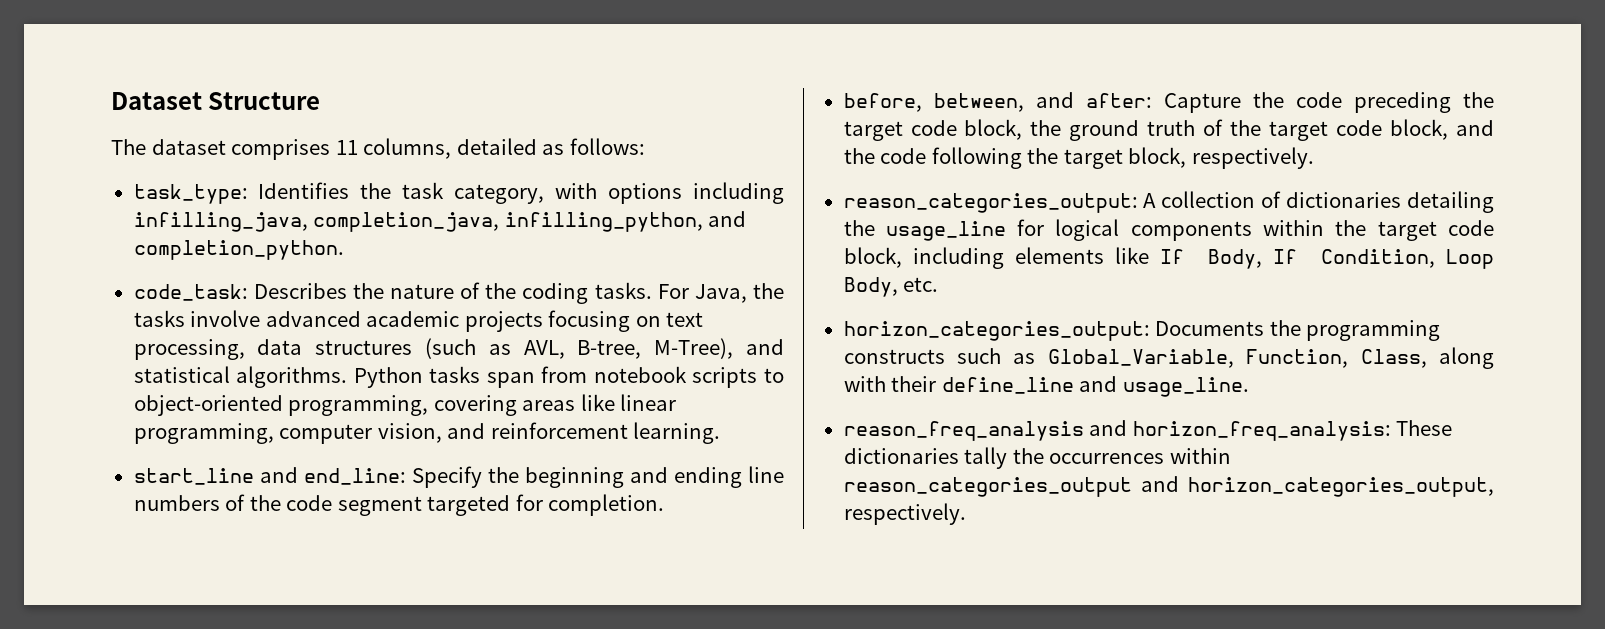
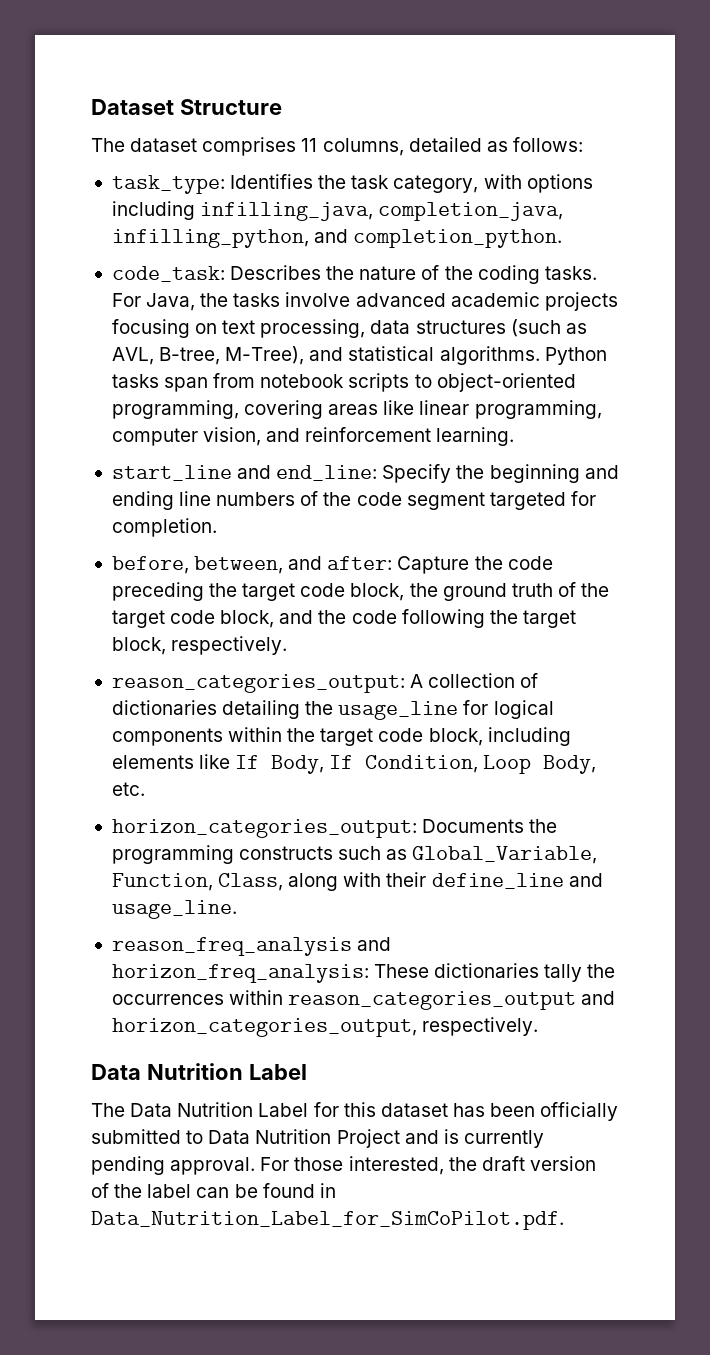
  reason_freq_analysis and horizon_freq_analysis: These dictionaries tally the occurrences within reason_categories_output and horizon_categories_output, respectively.
+ Data Nutrition Label
+ The Data Nutrition Label for this dataset has been officially submitted to Data Nutrition Project and is currently pending approval. For those interested, the draft version of the label can be found in Data_Nutrition_Label_for_SimCoPilot.pdf.

